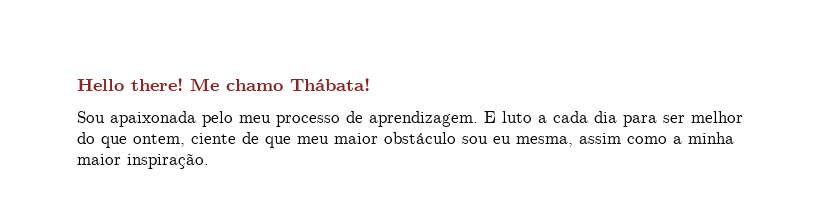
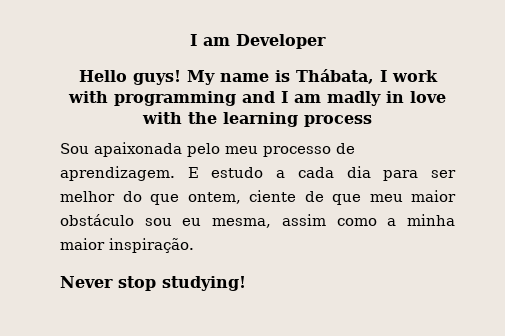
- Hello there! Me chamo Thábata!
+ I am Developer
+ Hello guys! My name is Thábata, I work with programming and I am madly in love with the learning process
- E luto a cada dia para ser melhor do que ontem, ciente de que meu maior obstáculo sou eu mesma, assim como a minha maior inspiração.
+ E estudo a cada dia para ser melhor do que ontem, ciente de que meu maior obstáculo sou eu mesma, assim como a minha maior inspiração.
+ Never stop studying!

